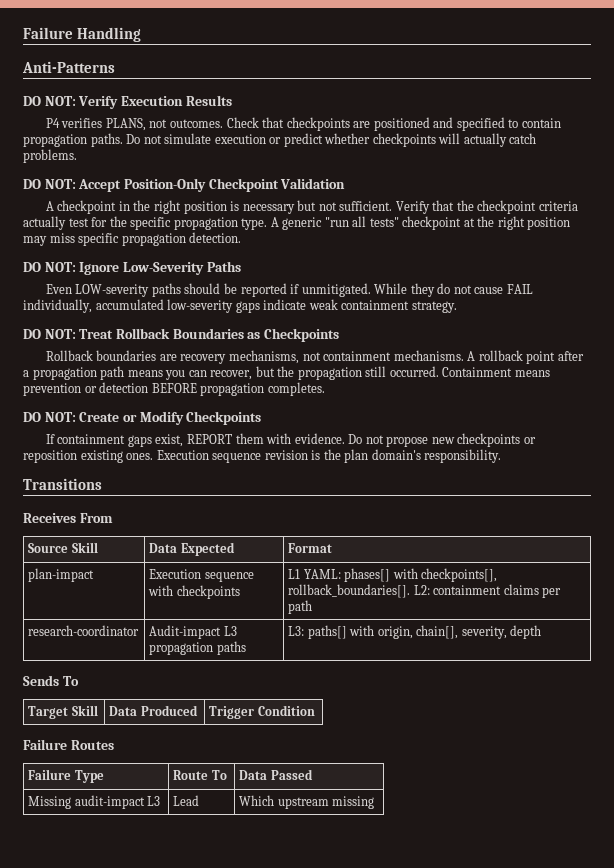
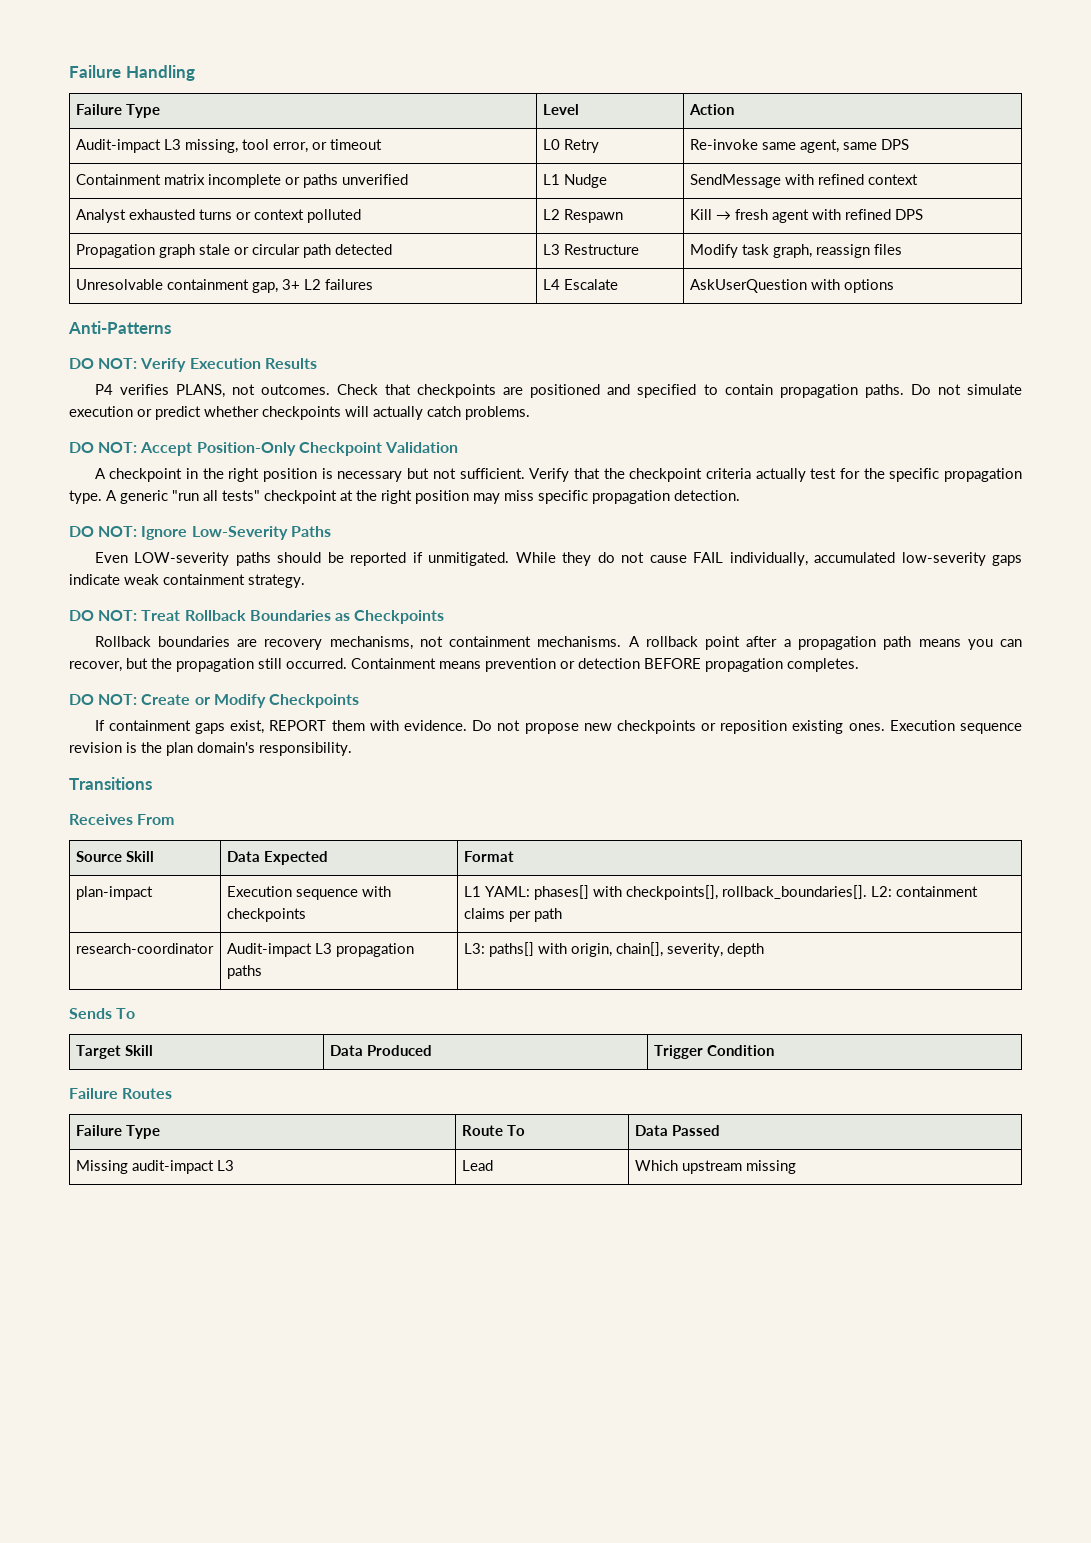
+ Failure Type | Level | Action
+ Audit-impact L3 missing, tool error, or timeout | L0 Retry | Re-invoke same agent, same DPS
+ Containment matrix incomplete or paths unverified | L1 Nudge | SendMessage with refined context
+ Analyst exhausted turns or context polluted | L2 Respawn | Kill → fresh agent with refined DPS
+ Propagation graph stale or circular path detected | L3 Restructure | Modify task graph, reassign files
+ Unresolvable containment gap, 3+ L2 failures | L4 Escalate | AskUserQuestion with options

